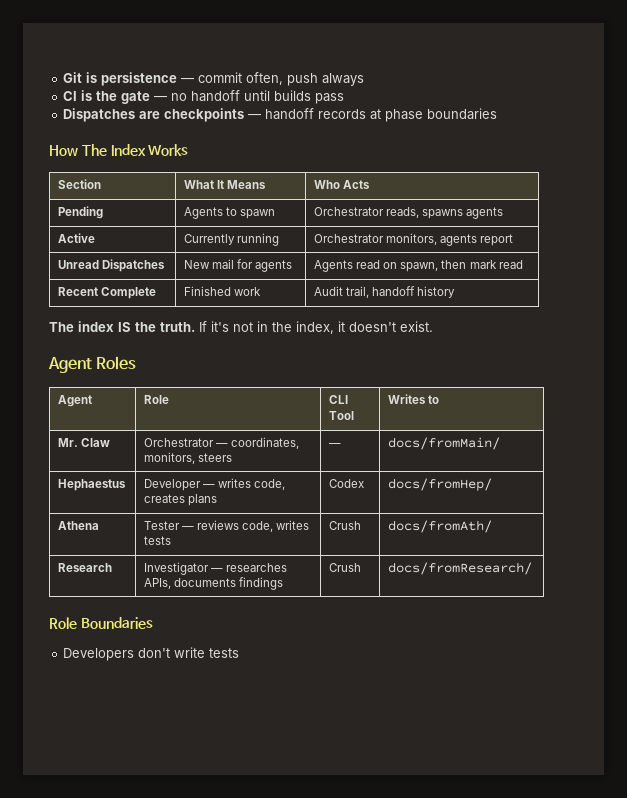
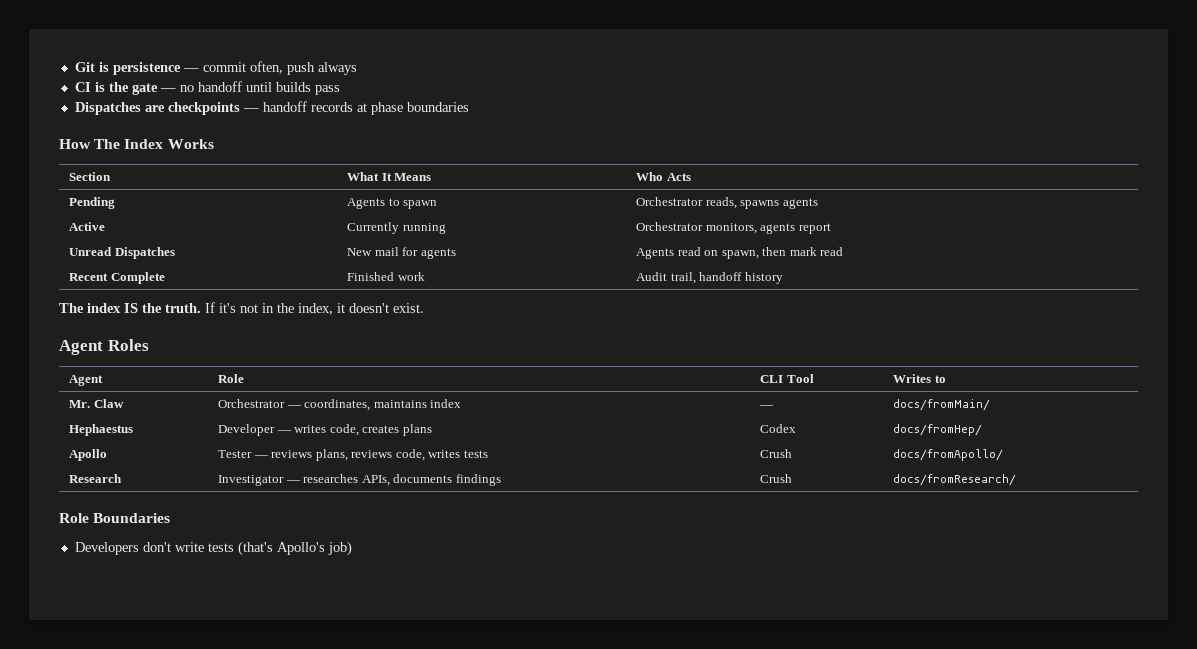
- Mr. Claw | Orchestrator — coordinates, monitors, steers | — | docs/fromMain/
+ Mr. Claw | Orchestrator — coordinates, maintains index | — | docs/fromMain/
- Athena | Tester — reviews code, writes tests | Crush | docs/fromAth/
+ Apollo | Tester — reviews plans, reviews code, writes tests | Crush | docs/fromApollo/
- Developers don't write tests
+ Developers don't write tests (that's Apollo's job)

